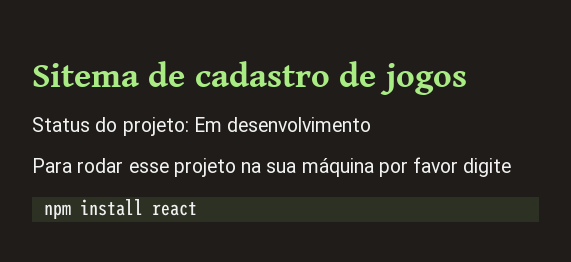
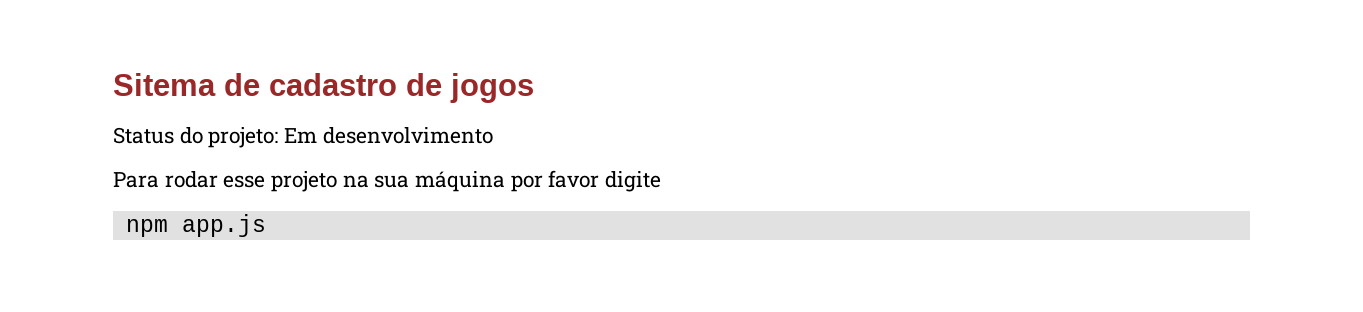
- npm install react
+ npm app.js

